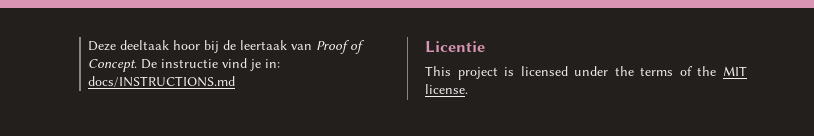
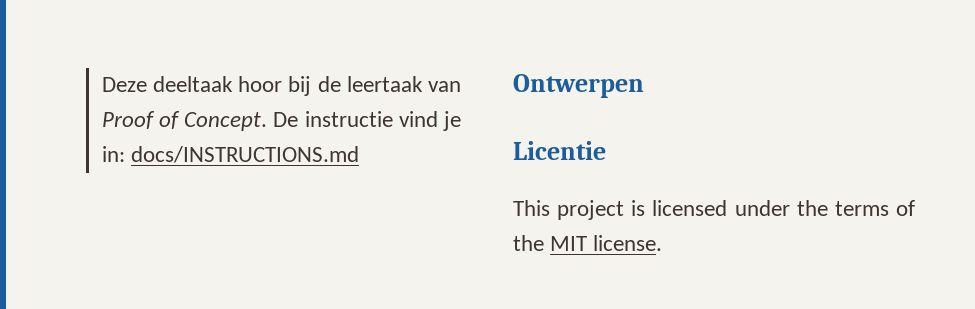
+ Ontwerpen

